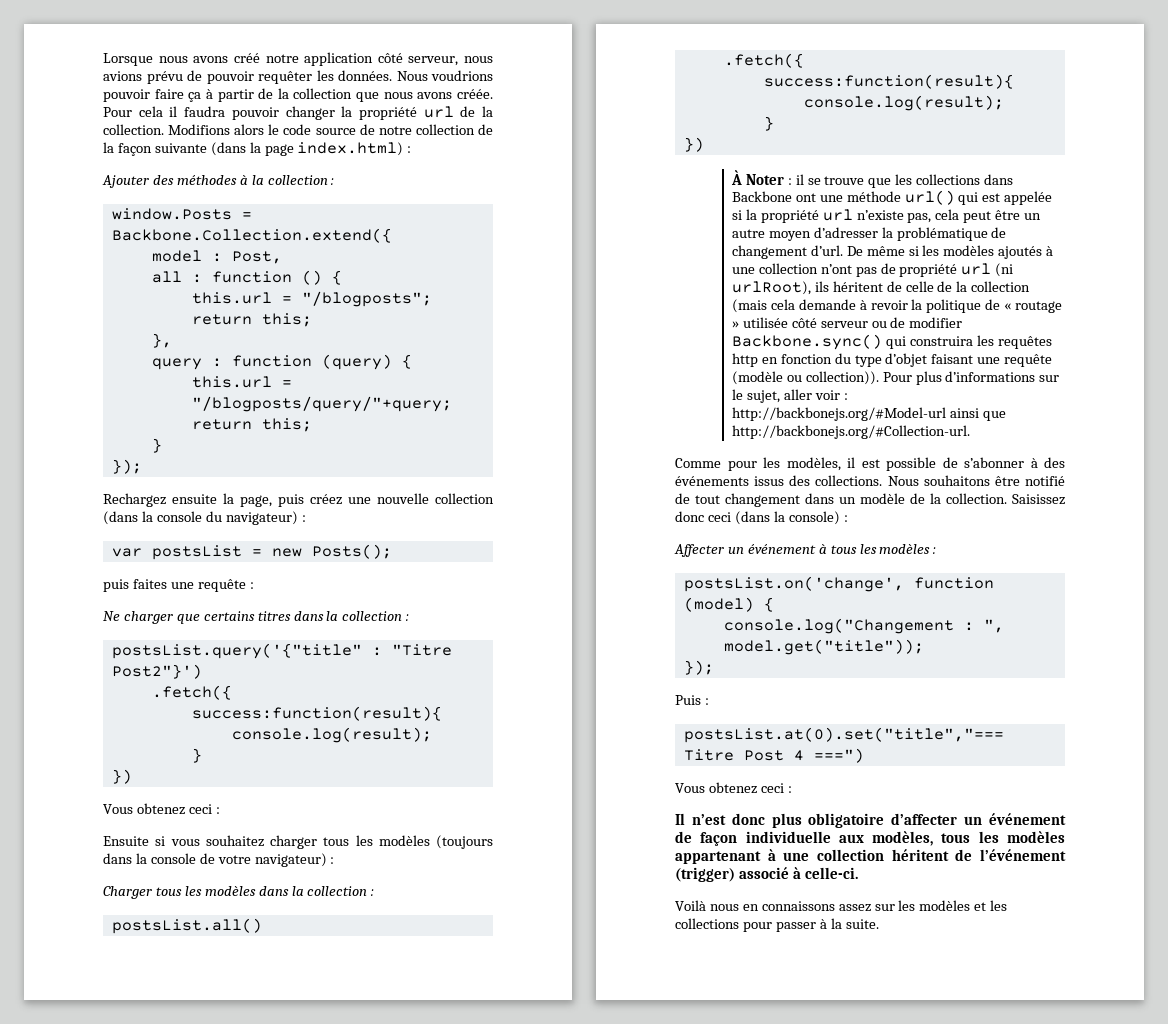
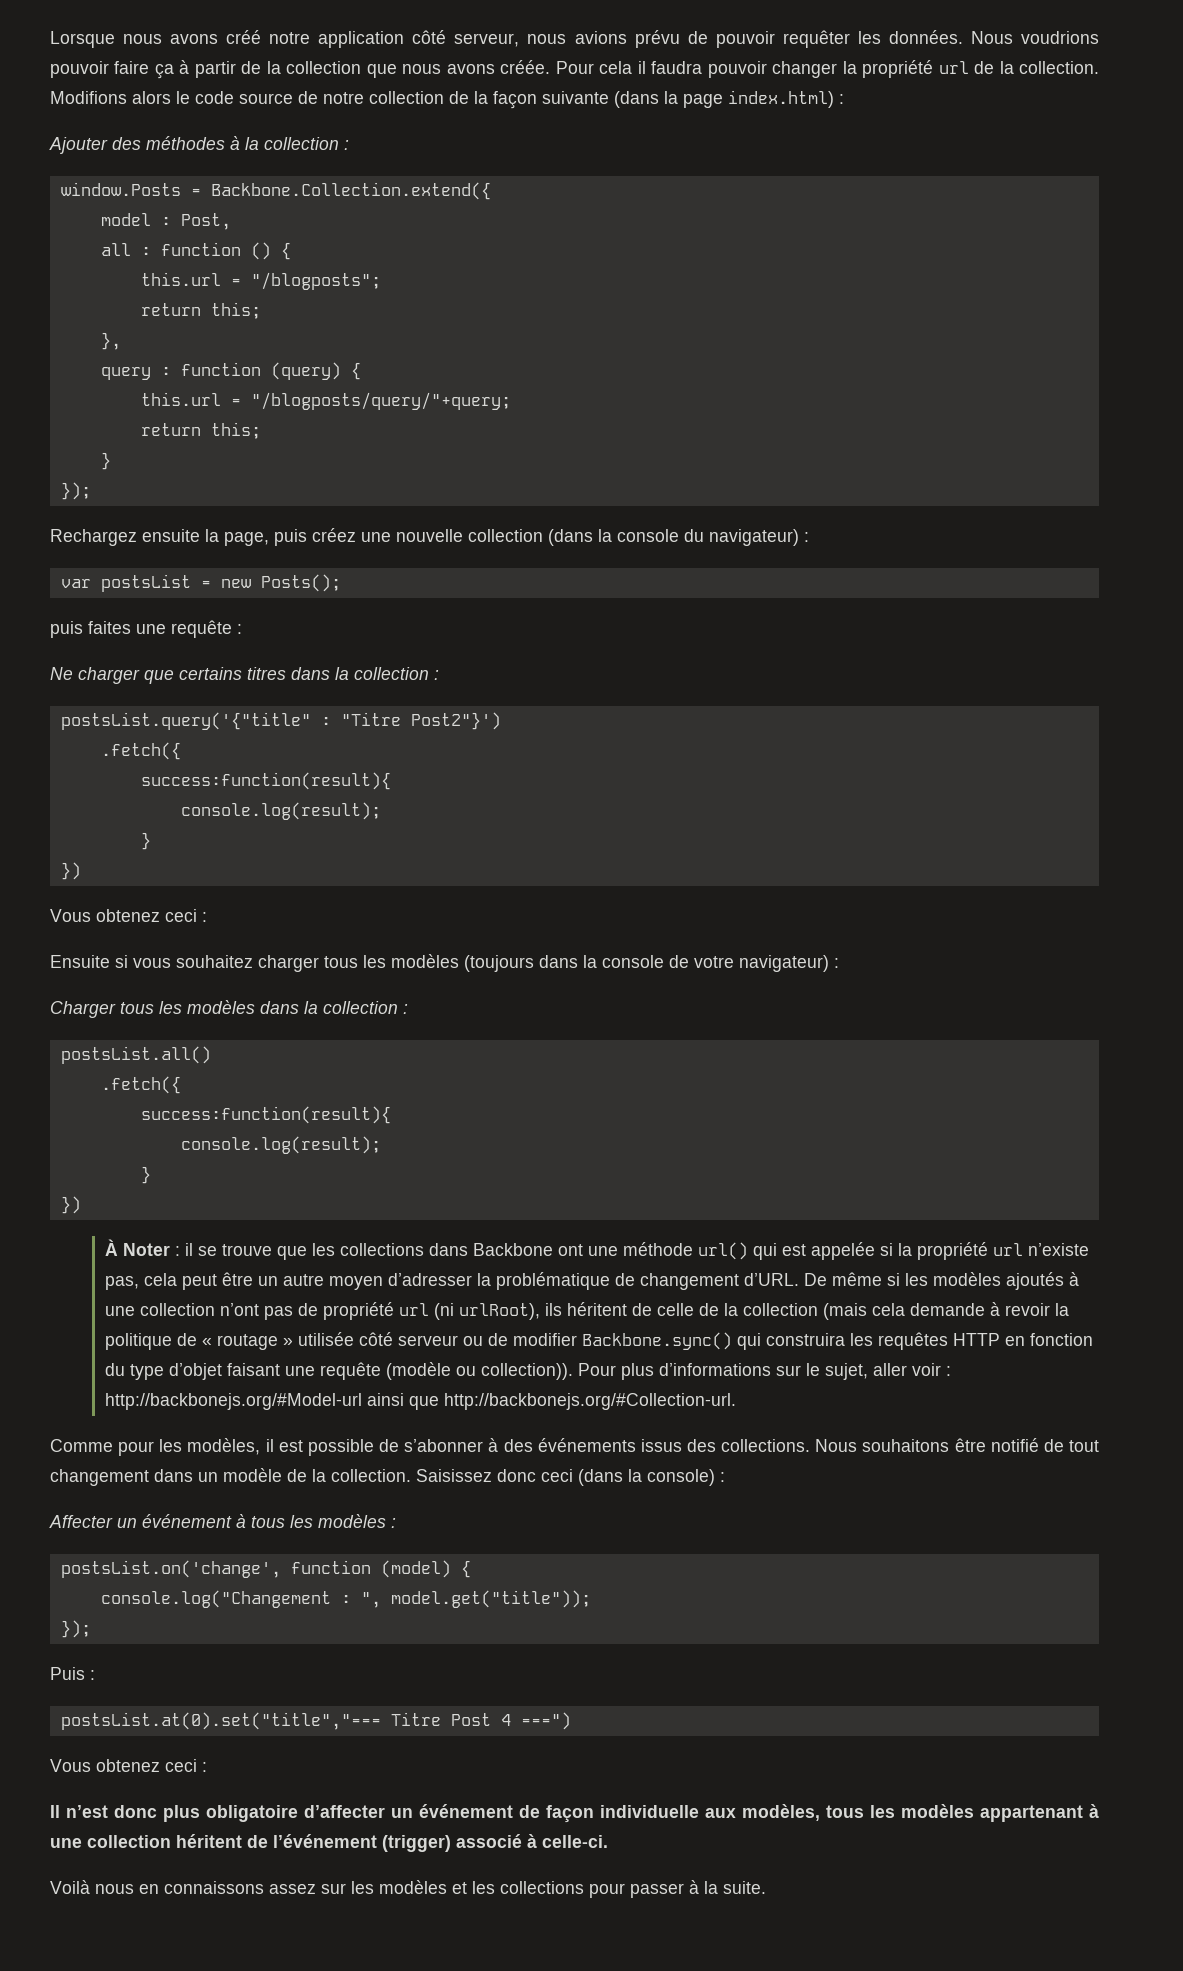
- À Noter : il se trouve que les collections dans Backbone ont une méthode url() qui est appelée si la propriété url n’existe pas, cela peut être un autre moyen d’adresser la problématique de changement d’url.
+ À Noter : il se trouve que les collections dans Backbone ont une méthode url() qui est appelée si la propriété url n’existe pas, cela peut être un autre moyen d’adresser la problématique de changement d’URL.
- De même si les modèles ajoutés à une collection n’ont pas de propriété url (ni urlRoot), ils héritent de celle de la collection (mais cela demande à revoir la politique de « routage » utilisée côté serveur ou de modifier Backbone.sync() qui construira les requêtes http en fonction du type d’objet faisant une requête (modèle ou collection)).
+ De même si les modèles ajoutés à une collection n’ont pas de propriété url (ni urlRoot), ils héritent de celle de la collection (mais cela demande à revoir la politique de « routage » utilisée côté serveur ou de modifier Backbone.sync() qui construira les requêtes HTTP en fonction du type d’objet faisant une requête (modèle ou collection)).

